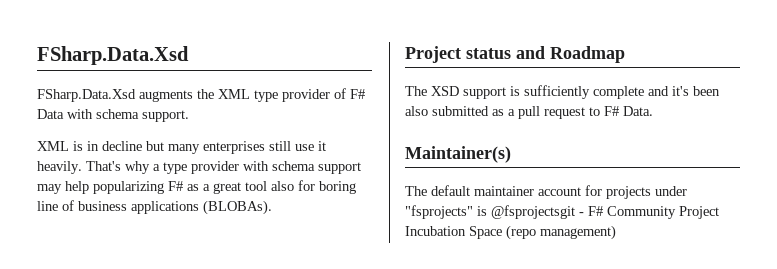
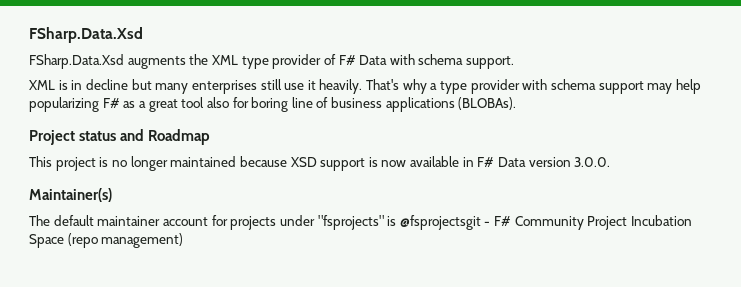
- The XSD support is sufficiently complete and it's been also submitted as a pull request to F# Data.
+ This project is no longer maintained because XSD support is now available in F# Data version 3.0.0.

